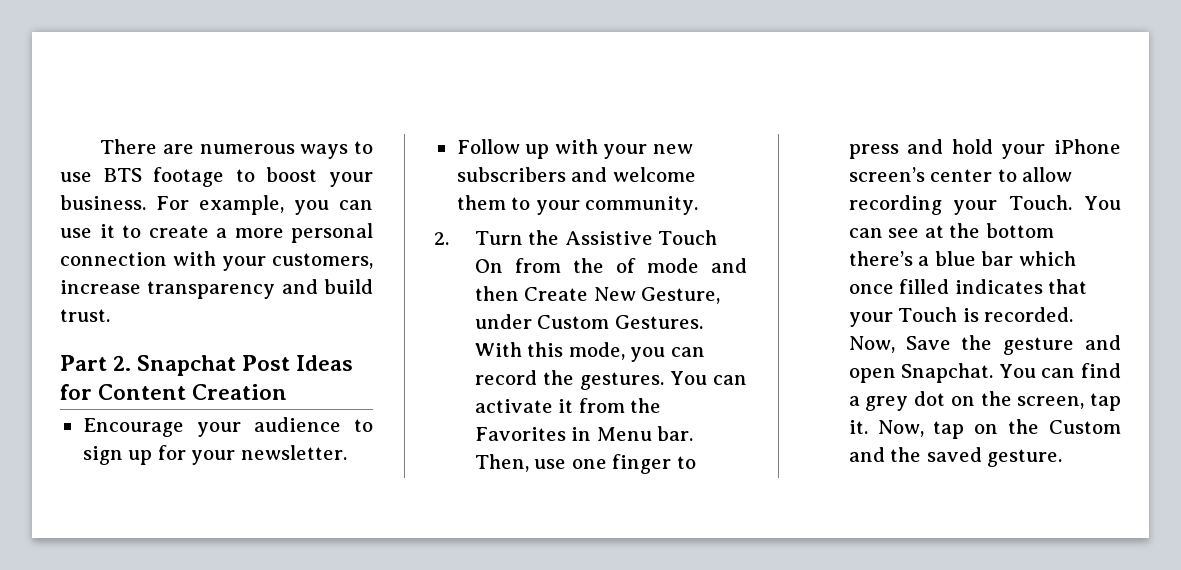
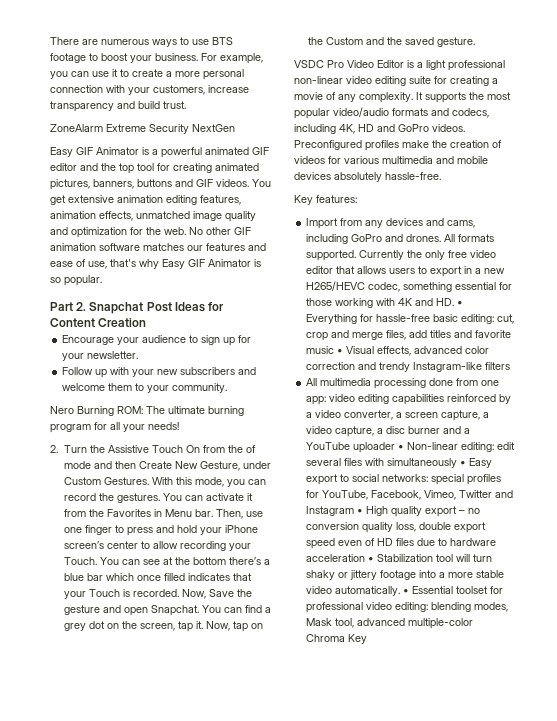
+ ZoneAlarm Extreme Security NextGen
+ Easy GIF Animator is a powerful animated GIF editor and the top tool for creating animated pictures, banners, buttons and GIF videos. You get extensive animation editing features, animation effects, unmatched image quality and optimization for the web. No other GIF animation software matches our features and ease of use, that's why Easy GIF Animator is so popular.
+ Nero Burning ROM: The ultimate burning program for all your needs!
+ VSDC Pro Video Editor is a light professional non-linear video editing suite for creating a movie of any complexity. It supports the most popular video/audio formats and codecs, including 4K, HD and GoPro videos. Preconfigured profiles make the creation of videos for various multimedia and mobile devices absolutely hassle-free.
+ Key features:
+ Import from any devices and cams, including GoPro and drones. All formats supported. Сurrently the only free video editor that allows users to export in a new H265/HEVC codec, something essential for those working with 4K and HD. • Everything for hassle-free basic editing: cut, crop and merge files, add titles and favorite music • Visual effects, advanced color correction and trendy Instagram-like filters
+ All multimedia processing done from one app: video editing capabilities reinforced by a video converter, a screen capture, a video capture, a disc burner and a YouTube uploader • Non-linear editing: edit several files with simultaneously • Easy export to social networks: special profiles for YouTube, Facebook, Vimeo, Twitter and Instagram • High quality export – no conversion quality loss, double export speed even of HD files due to hardware acceleration • Stabilization tool will turn shaky or jittery footage into a more stable video automatically. • Essential toolset for professional video editing: blending modes, Mask tool, advanced multiple-color Chroma Key

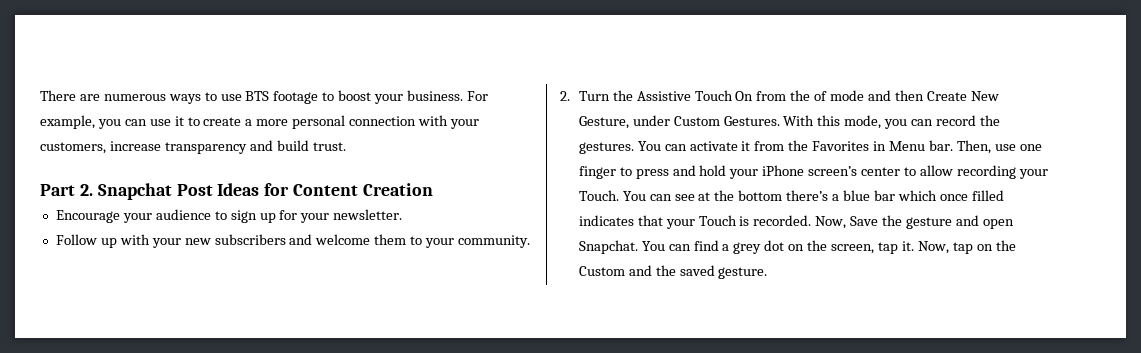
- ZoneAlarm Extreme Security NextGen
- Easy GIF Animator is a powerful animated GIF editor and the top tool for creating animated pictures, banners, buttons and GIF videos. You get extensive animation editing features, animation effects, unmatched image quality and optimization for the web. No other GIF animation software matches our features and ease of use, that's why Easy GIF Animator is so popular.
- Nero Burning ROM: The ultimate burning program for all your needs!
- VSDC Pro Video Editor is a light professional non-linear video editing suite for creating a movie of any complexity. It supports the most popular video/audio formats and codecs, including 4K, HD and GoPro videos. Preconfigured profiles make the creation of videos for various multimedia and mobile devices absolutely hassle-free.
- Key features:
- Import from any devices and cams, including GoPro and drones. All formats supported. Сurrently the only free video editor that allows users to export in a new H265/HEVC codec, something essential for those working with 4K and HD. • Everything for hassle-free basic editing: cut, crop and merge files, add titles and favorite music • Visual effects, advanced color correction and trendy Instagram-like filters
- All multimedia processing done from one app: video editing capabilities reinforced by a video converter, a screen capture, a video capture, a disc burner and a YouTube uploader • Non-linear editing: edit several files with simultaneously • Easy export to social networks: special profiles for YouTube, Facebook, Vimeo, Twitter and Instagram • High quality export – no conversion quality loss, double export speed even of HD files due to hardware acceleration • Stabilization tool will turn shaky or jittery footage into a more stable video automatically. • Essential toolset for professional video editing: blending modes, Mask tool, advanced multiple-color Chroma Key

